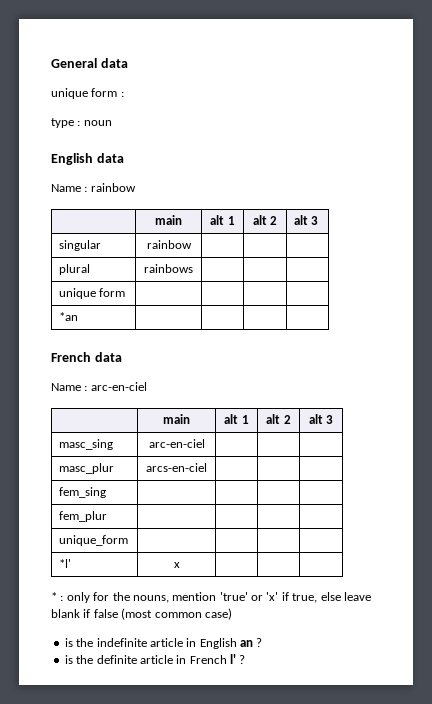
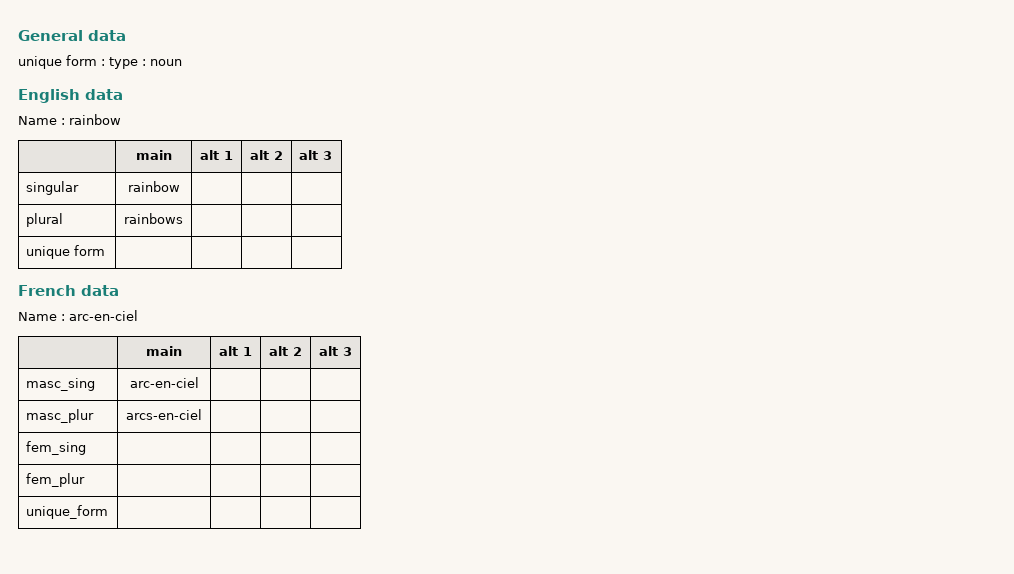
- unique form :
- type : noun
+ unique form : type : noun
- *an | | | |
- *l' | x | | |
- * : only for the nouns, mention 'true' or 'x' if true, else leave blank if false (most common case)
- is the indefinite article in English an ?
- is the definite article in French l' ?

